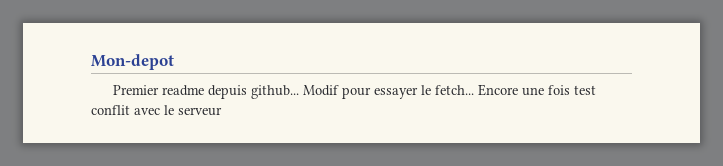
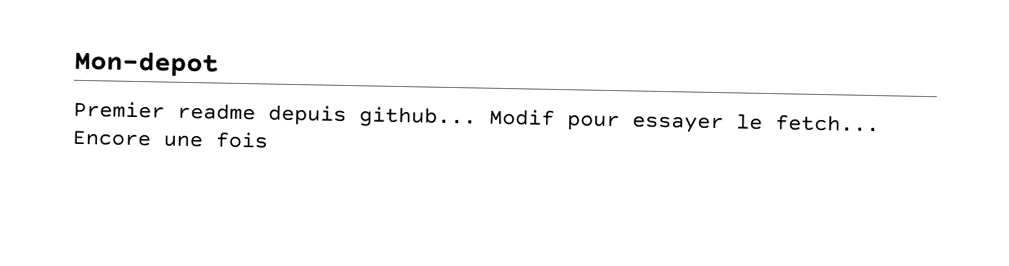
- Encore une fois test conflit avec le serveur
+ Encore une fois

